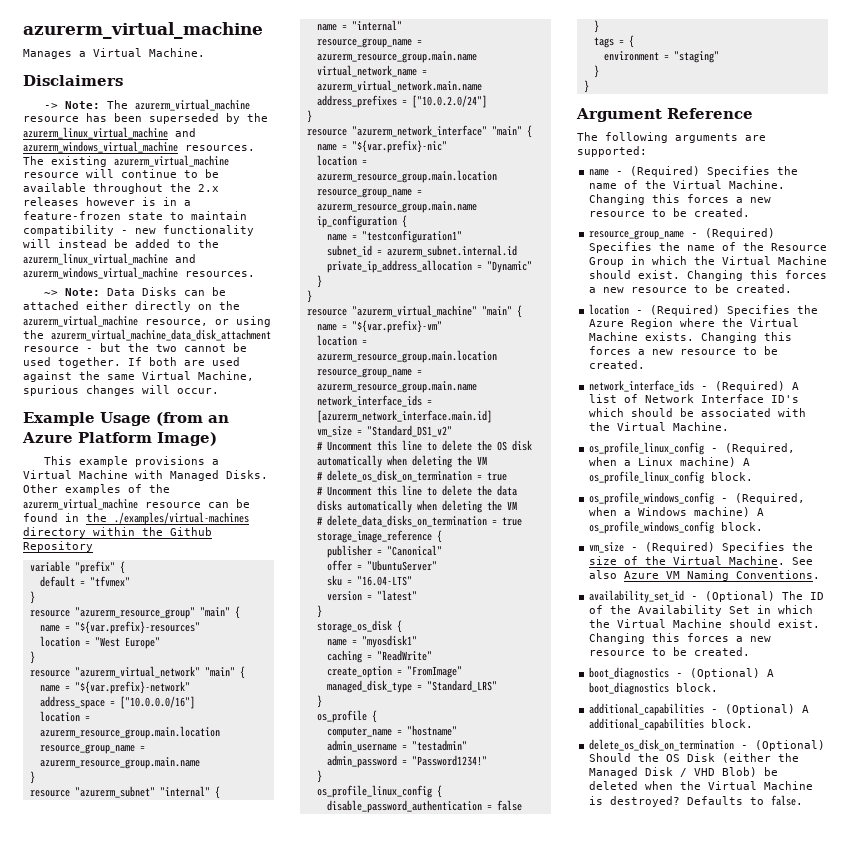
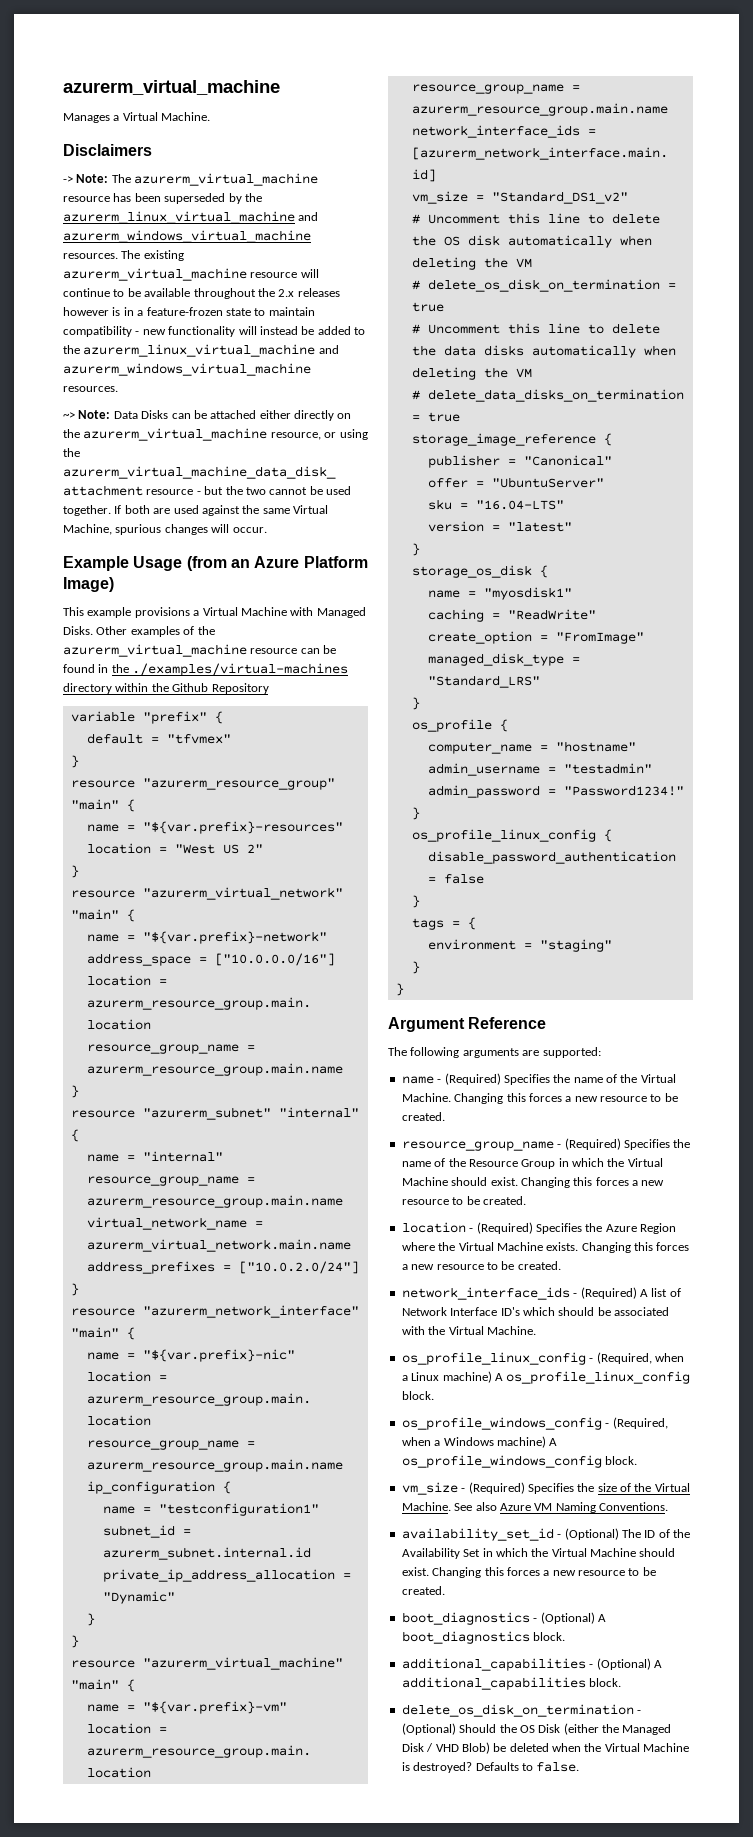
- location = "West Europe"
+ location = "West US 2"

